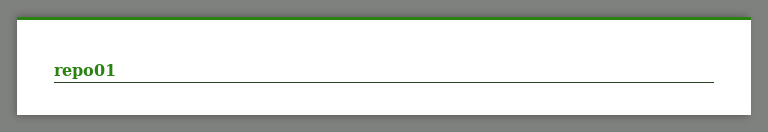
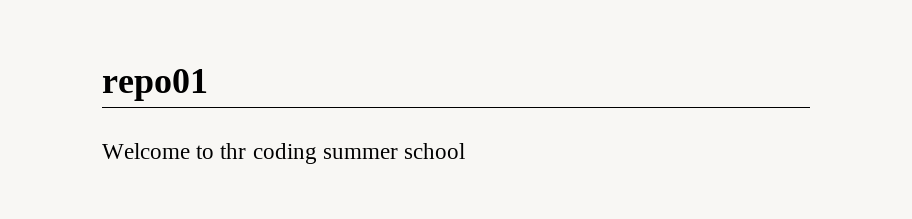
+ Welcome to thr coding summer school

